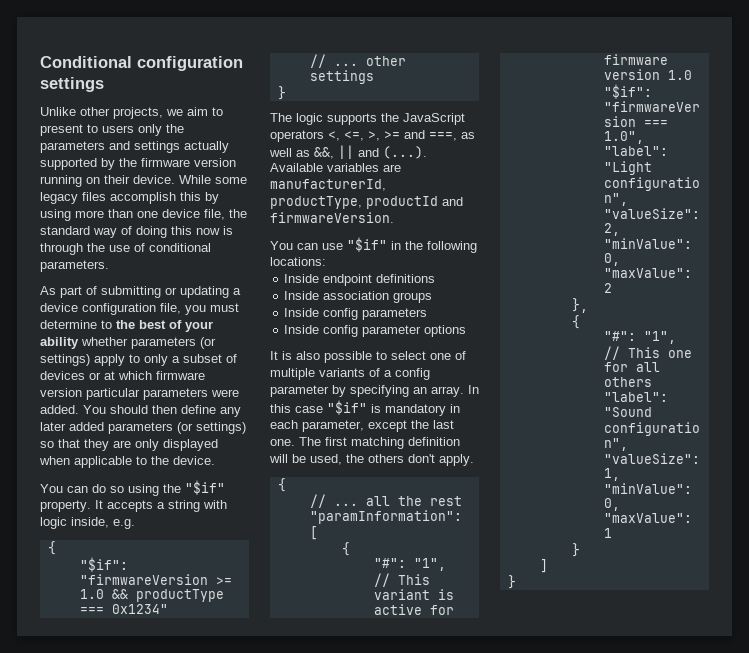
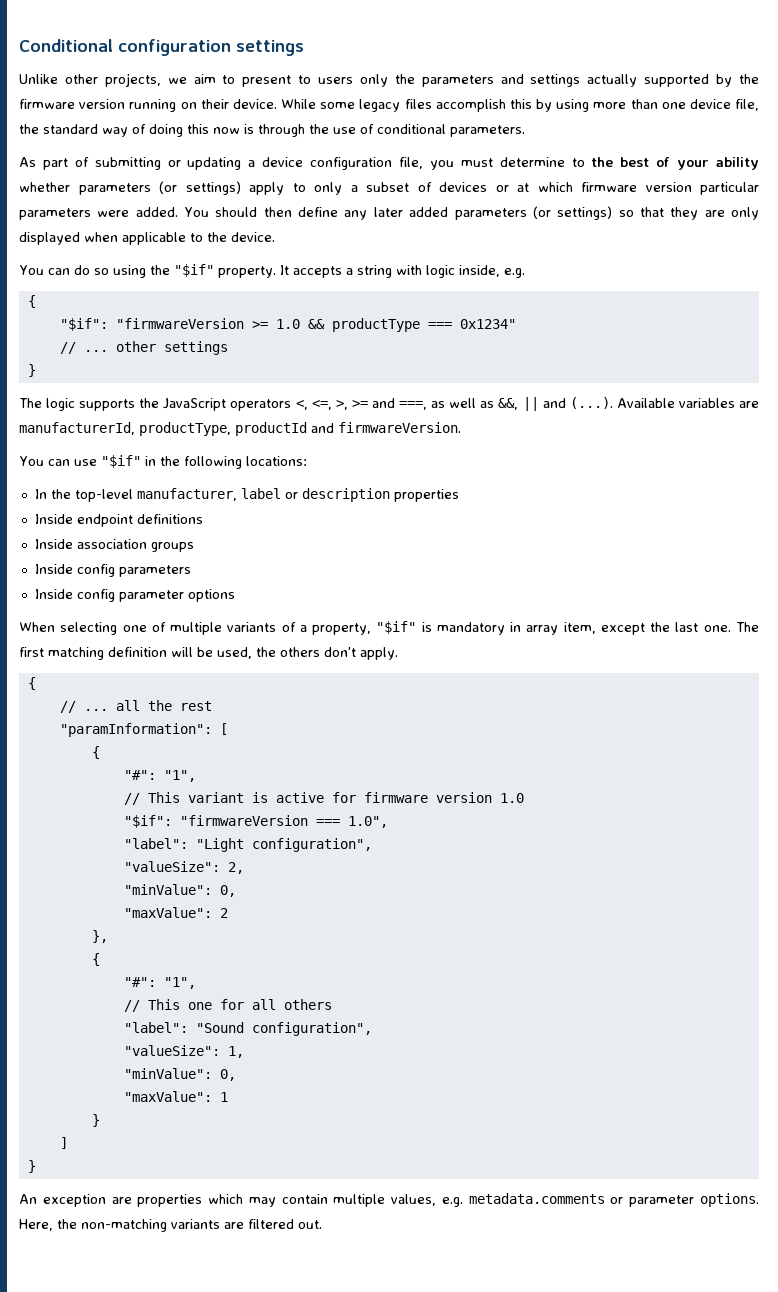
+ In the top-level manufacturer, label or description properties
- It is also possible to select one of multiple variants of a config parameter by specifying an array. In this case "$if" is mandatory in each parameter, except the last one.
+ When selecting one of multiple variants of a property, "$if" is mandatory in array item, except the last one.
+ An exception are properties which may contain multiple values, e.g. metadata.comments or parameter options. Here, the non-matching variants are filtered out.

